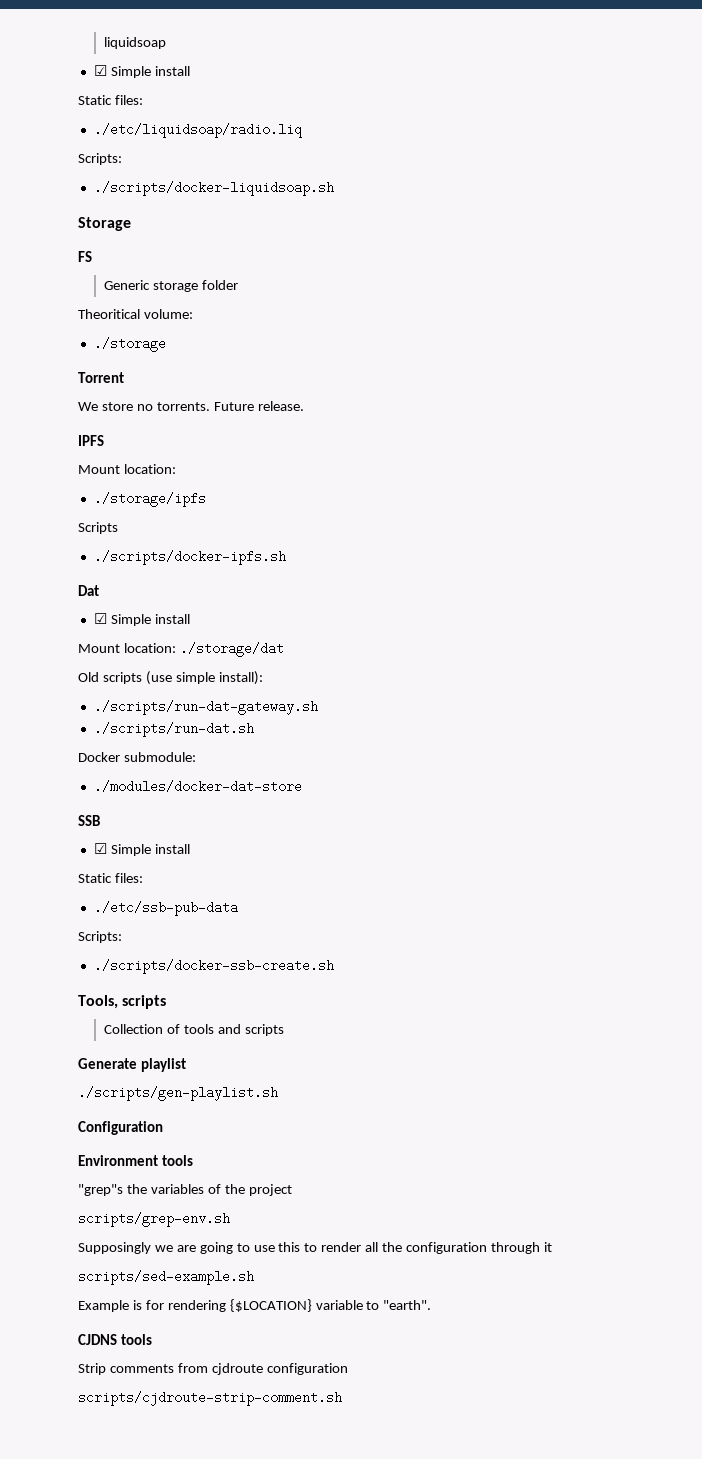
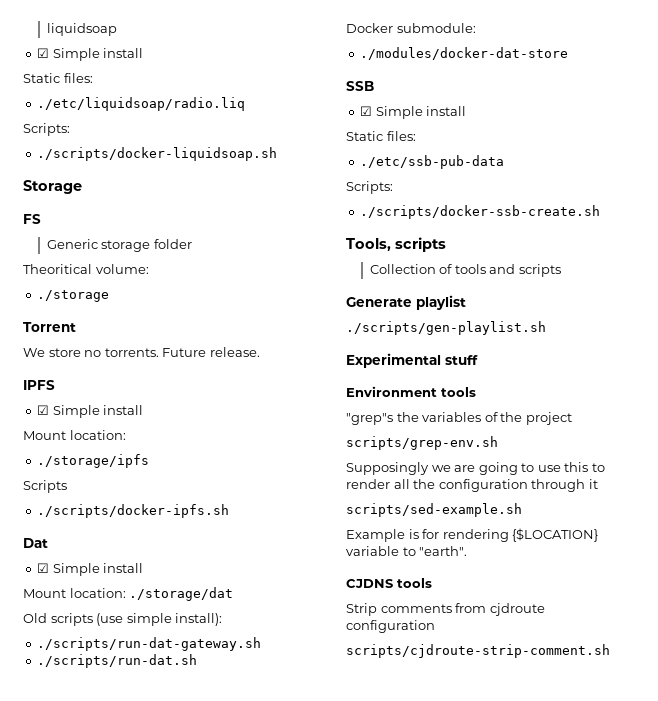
  IPFS
+ ☑ Simple install
- Configuration
+ Experimental stuff

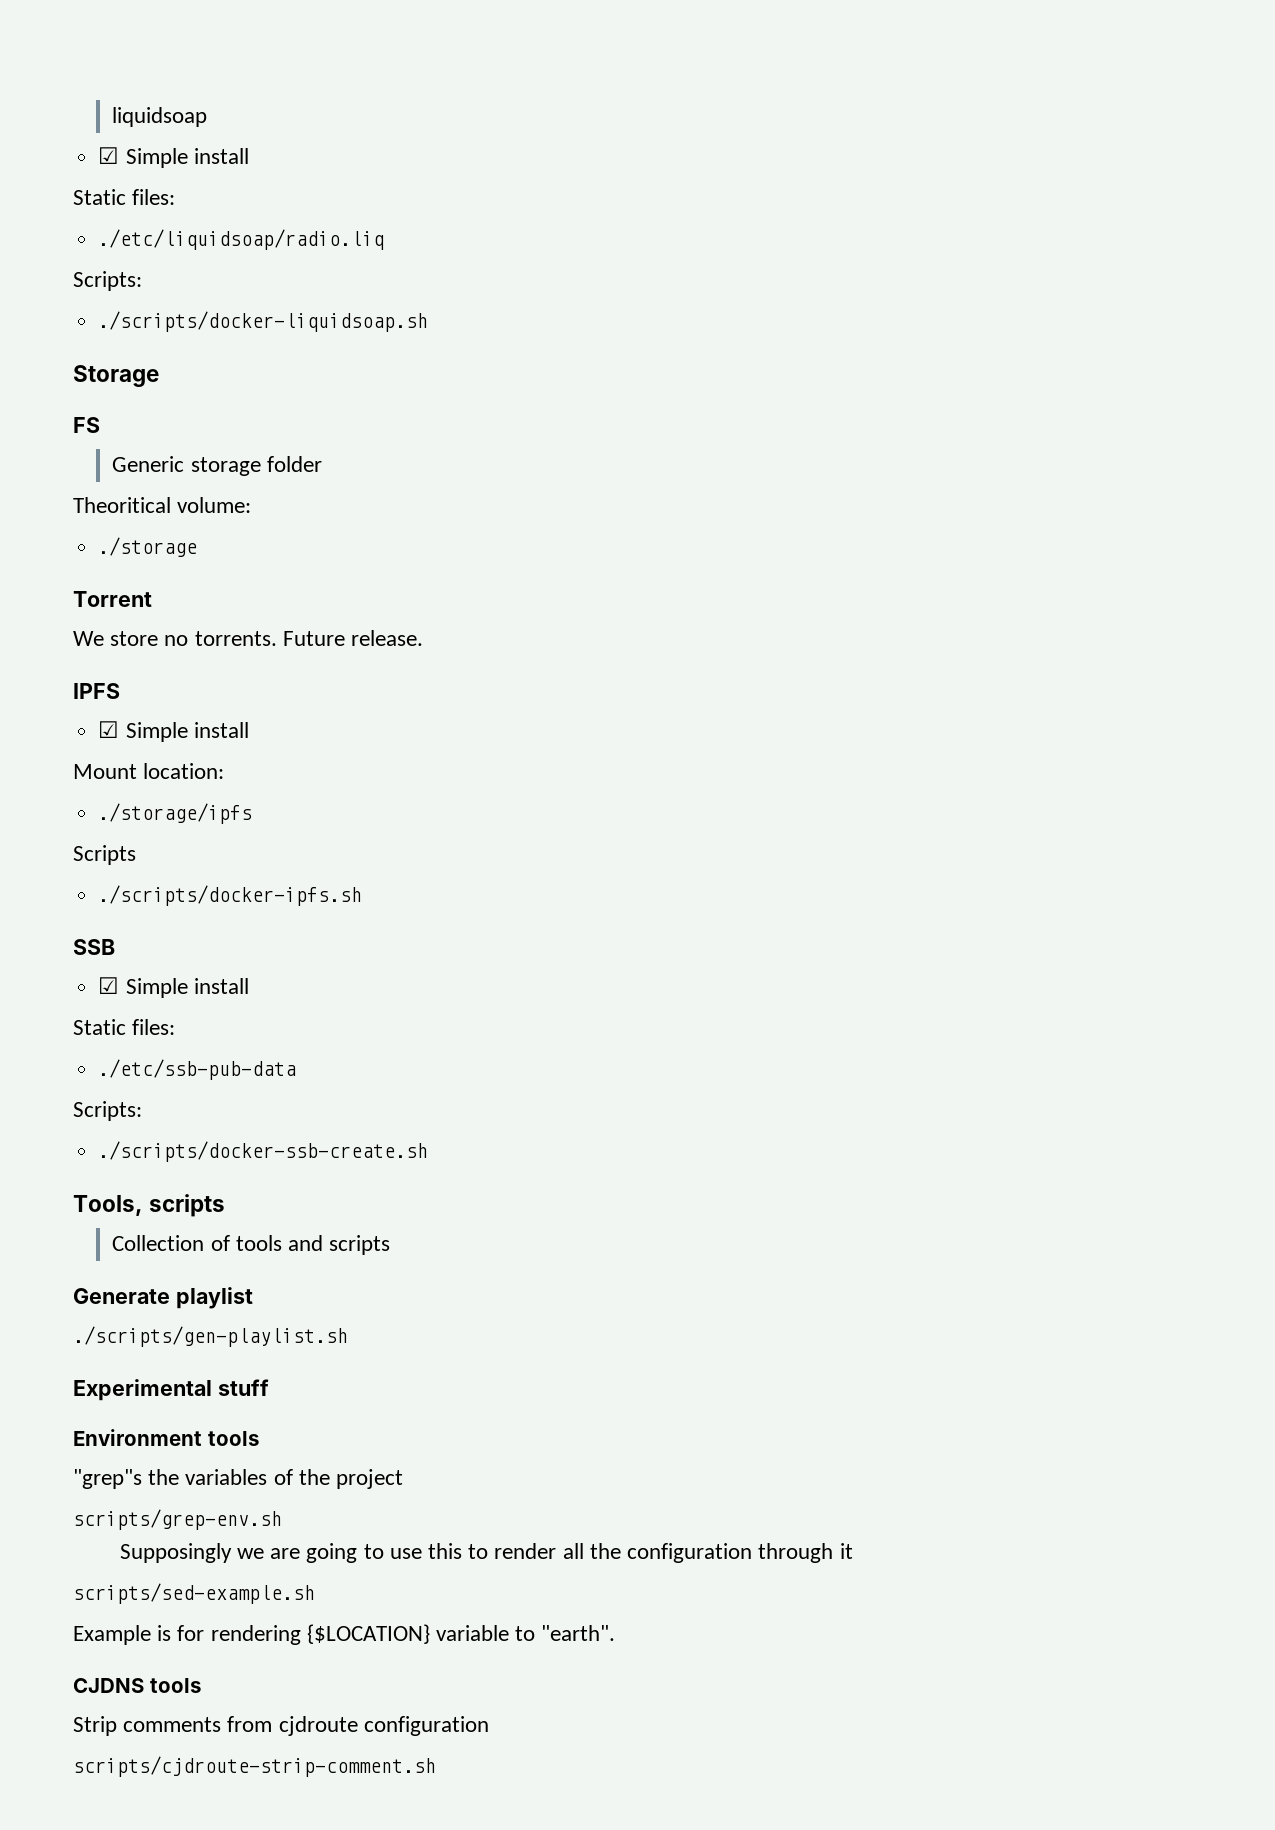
- Dat
- ☑ Simple install
- Mount location: ./storage/dat
- Old scripts (use simple install):
- ./scripts/run-dat-gateway.sh
- ./scripts/run-dat.sh
- Docker submodule:
- ./modules/docker-dat-store

